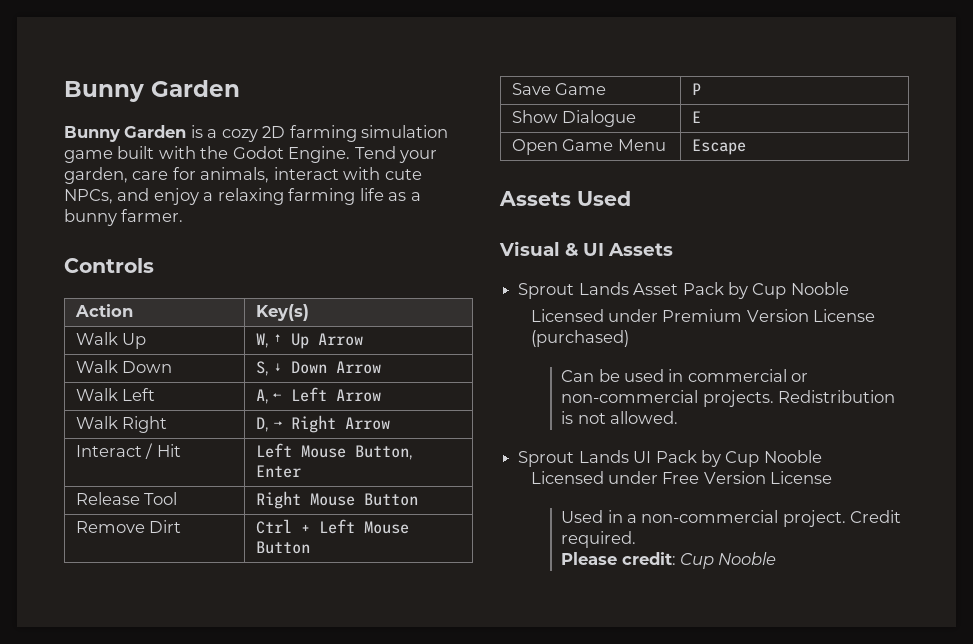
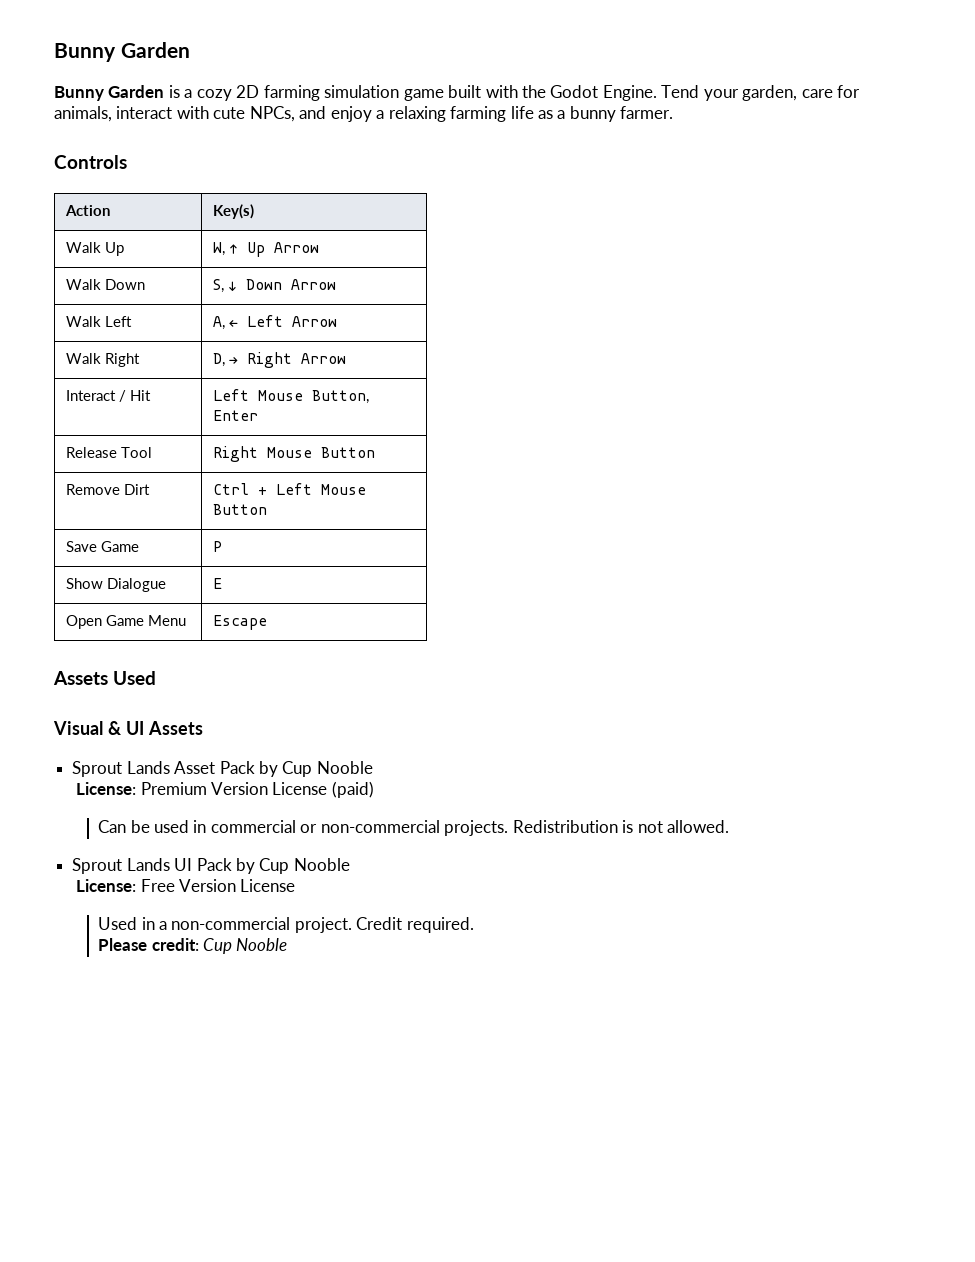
- Licensed under Premium Version License (purchased)
+ License: Premium Version License (paid)
- Licensed under Free Version License
+ License: Free Version License

